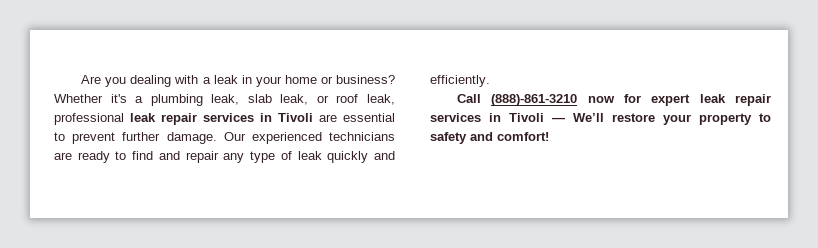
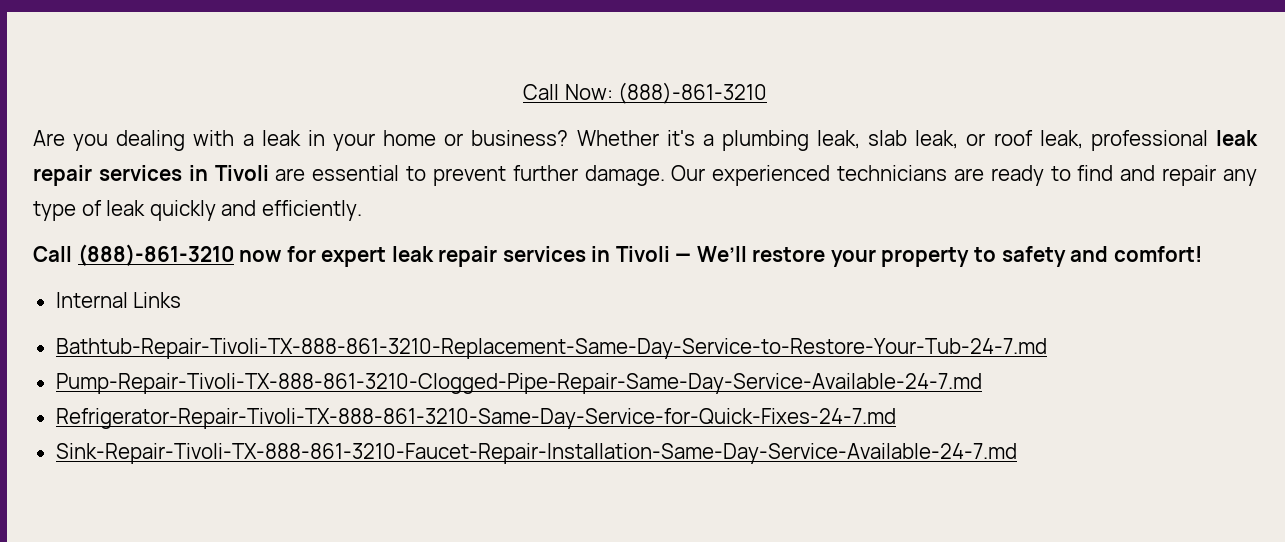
+ Call Now: (888)-861-3210
+ Internal Links
+ Bathtub-Repair-Tivoli-TX-888-861-3210-Replacement-Same-Day-Service-to-Restore-Your-Tub-24-7.md
+ Pump-Repair-Tivoli-TX-888-861-3210-Clogged-Pipe-Repair-Same-Day-Service-Available-24-7.md
+ Refrigerator-Repair-Tivoli-TX-888-861-3210-Same-Day-Service-for-Quick-Fixes-24-7.md
+ Sink-Repair-Tivoli-TX-888-861-3210-Faucet-Repair-Installation-Same-Day-Service-Available-24-7.md

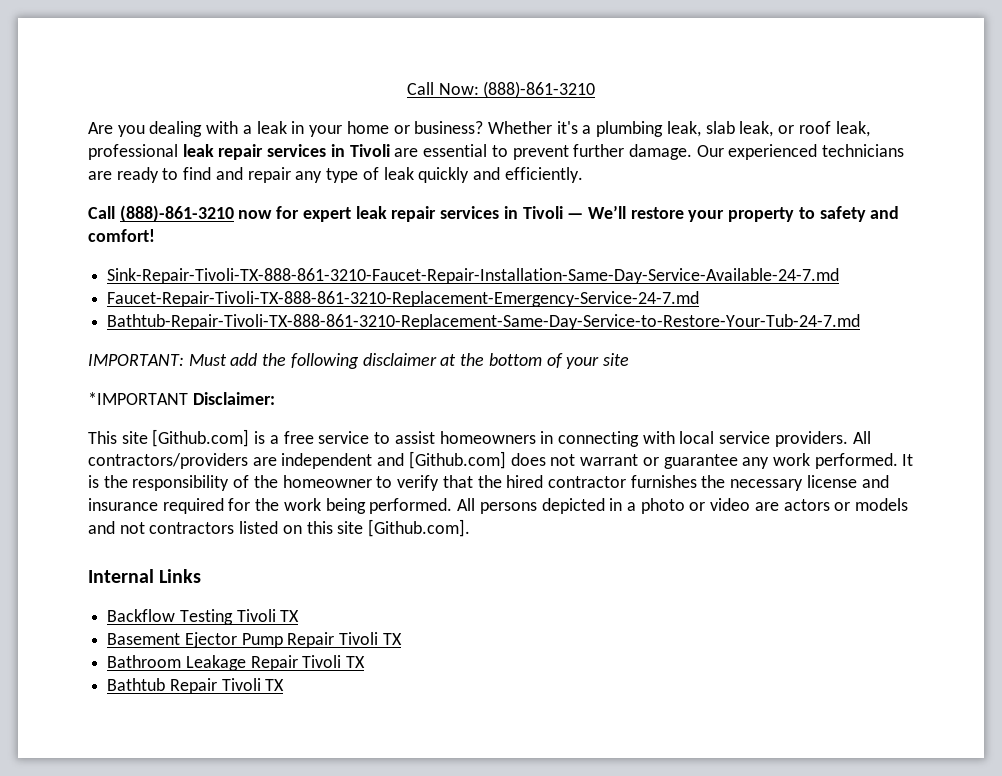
+ Sink-Repair-Tivoli-TX-888-861-3210-Faucet-Repair-Installation-Same-Day-Service-Available-24-7.md
+ Faucet-Repair-Tivoli-TX-888-861-3210-Replacement-Emergency-Service-24-7.md
+ Bathtub-Repair-Tivoli-TX-888-861-3210-Replacement-Same-Day-Service-to-Restore-Your-Tub-24-7.md
+ IMPORTANT: Must add the following disclaimer at the bottom of your site
+ *IMPORTANT Disclaimer:
+ This site [Github.com] is a free service to assist homeowners in connecting with local service providers. All contractors/providers are independent and [Github.com] does not warrant or guarantee any work performed. It is the responsibility of the homeowner to verify that the hired contractor furnishes the necessary license and insurance required for the work being performed. All persons depicted in a photo or video are actors or models and not contractors listed on this site [Github.com].
  Internal Links
- Bathtub-Repair-Tivoli-TX-888-861-3210-Replacement-Same-Day-Service-to-Restore-Your-Tub-24-7.md
- Pump-Repair-Tivoli-TX-888-861-3210-Clogged-Pipe-Repair-Same-Day-Service-Available-24-7.md
- Refrigerator-Repair-Tivoli-TX-888-861-3210-Same-Day-Service-for-Quick-Fixes-24-7.md
- Sink-Repair-Tivoli-TX-888-861-3210-Faucet-Repair-Installation-Same-Day-Service-Available-24-7.md
+ Backflow Testing Tivoli TX
+ Basement Ejector Pump Repair Tivoli TX
+ Bathroom Leakage Repair Tivoli TX
+ Bathtub Repair Tivoli TX

